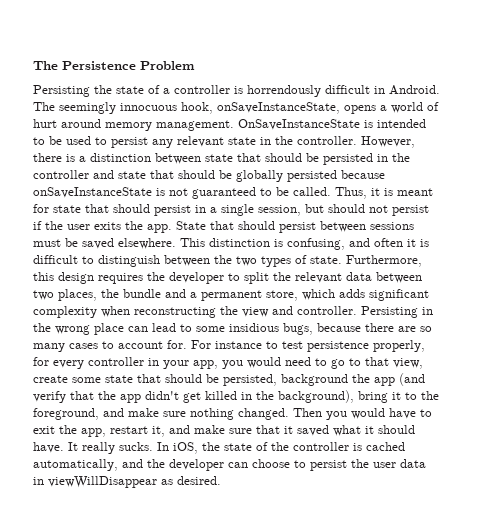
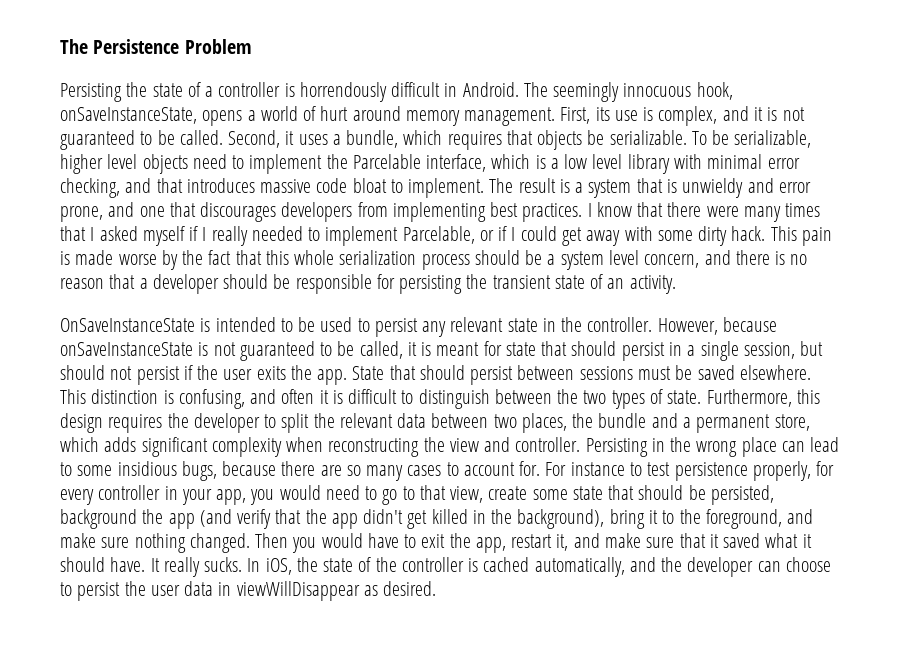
- The seemingly innocuous hook, onSaveInstanceState, opens a world of hurt around memory management. OnSaveInstanceState is intended to be used to persist any relevant state in the controller.
+ The seemingly innocuous hook, onSaveInstanceState, opens a world of hurt around memory management. First, its use is complex, and it is not guaranteed to be called. Second, it uses a bundle, which requires that objects be serializable. To be serializable, higher level objects need to implement the Parcelable interface, which is a low level library with minimal error checking, and that introduces massive code bloat to implement. The result is a system that is unwieldy and error prone, and one that discourages developers from implementing best practices. I know that there were many times that I asked myself if I really needed to implement Parcelable, or if I could get away with some dirty hack. This pain is made worse by the fact that this whole serialization process should be a system level concern, and there is no reason that a developer should be responsible for persisting the transient state of an activity.
+ OnSaveInstanceState is intended to be used to persist any relevant state in the controller.
- However, there is a distinction between state that should be persisted in the controller and state that should be globally persisted because onSaveInstanceState is not guaranteed to be called. Thus, it is meant for state that should persist in a single session, but should not persist if the user exits the app.
+ However, because onSaveInstanceState is not guaranteed to be called, it is meant for state that should persist in a single session, but should not persist if the user exits the app.

